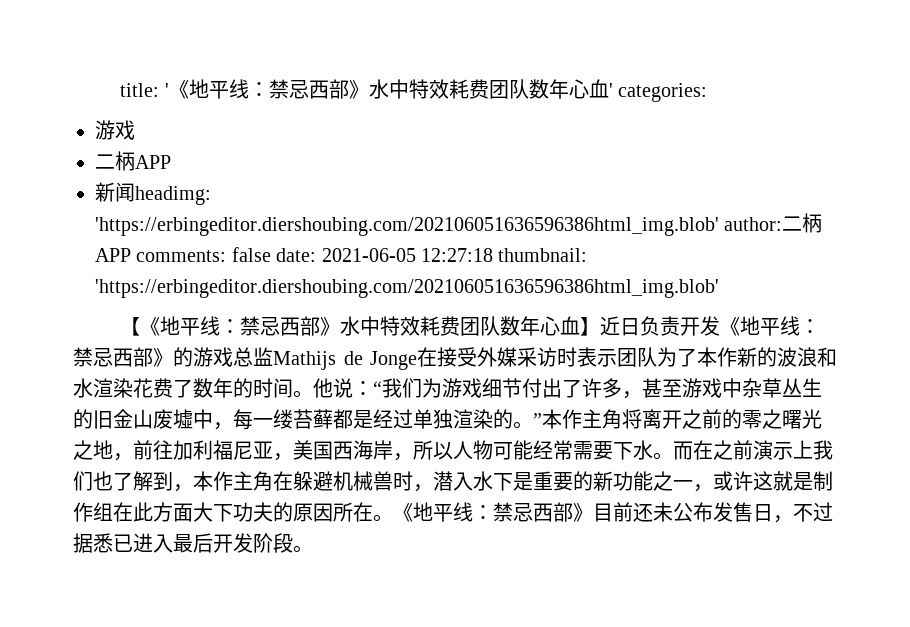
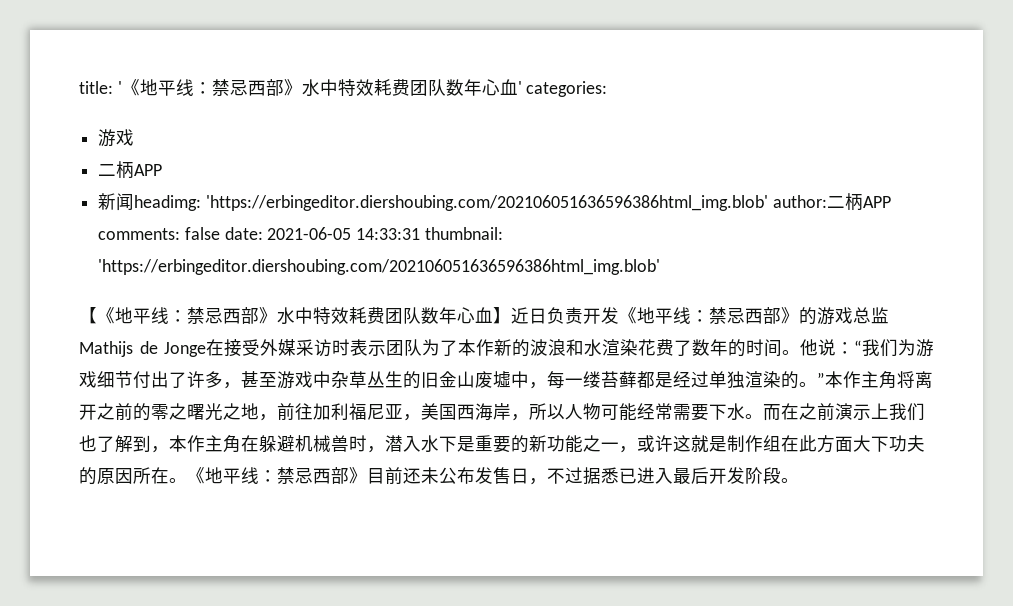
- 新闻headimg: 'https://erbingeditor.diershoubing.com/202106051636596386html_img.blob' author:二柄APP comments: false date: 2021-06-05 12:27:18 thumbnail: 'https://erbingeditor.diershoubing.com/202106051636596386html_img.blob'
+ 新闻headimg: 'https://erbingeditor.diershoubing.com/202106051636596386html_img.blob' author:二柄APP comments: false date: 2021-06-05 14:33:31 thumbnail: 'https://erbingeditor.diershoubing.com/202106051636596386html_img.blob'

